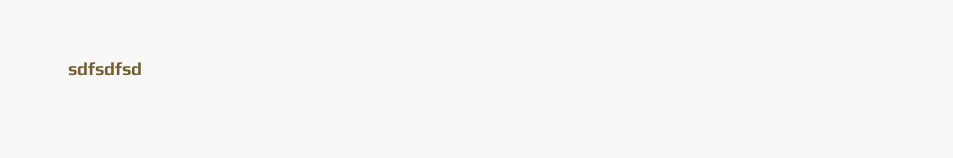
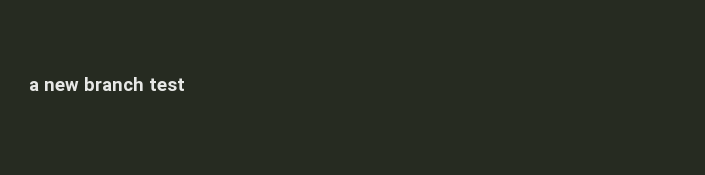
- sdfsdfsd
+ a new branch test

